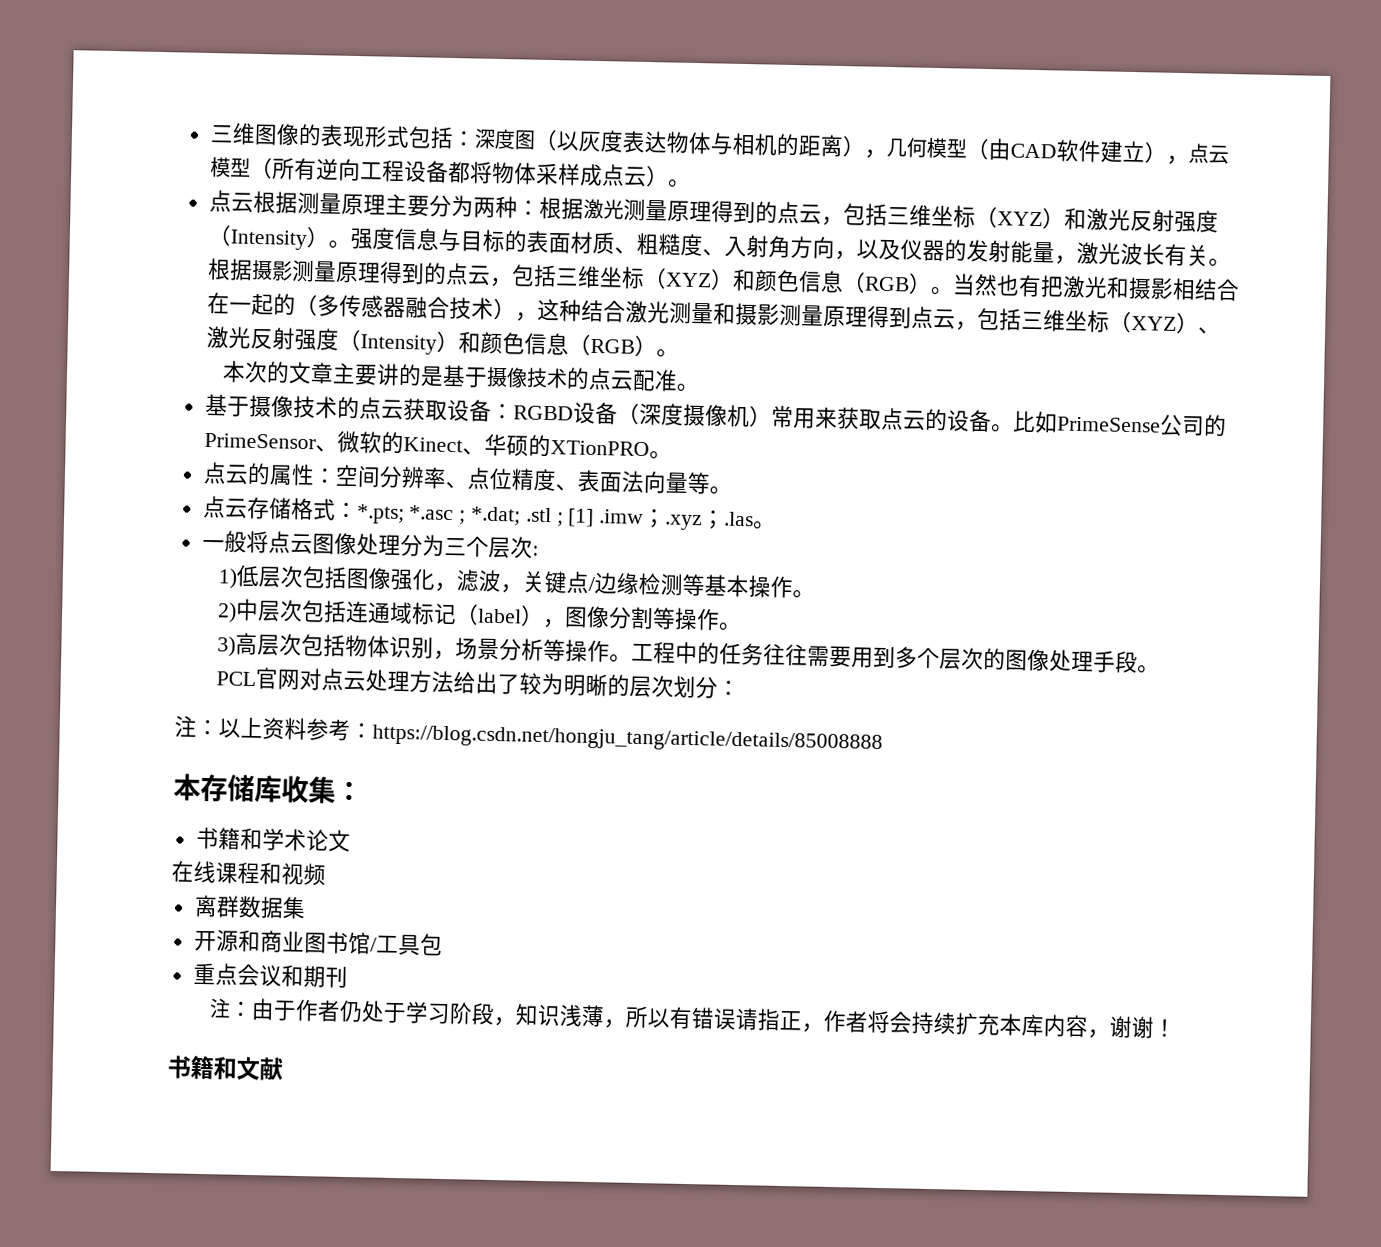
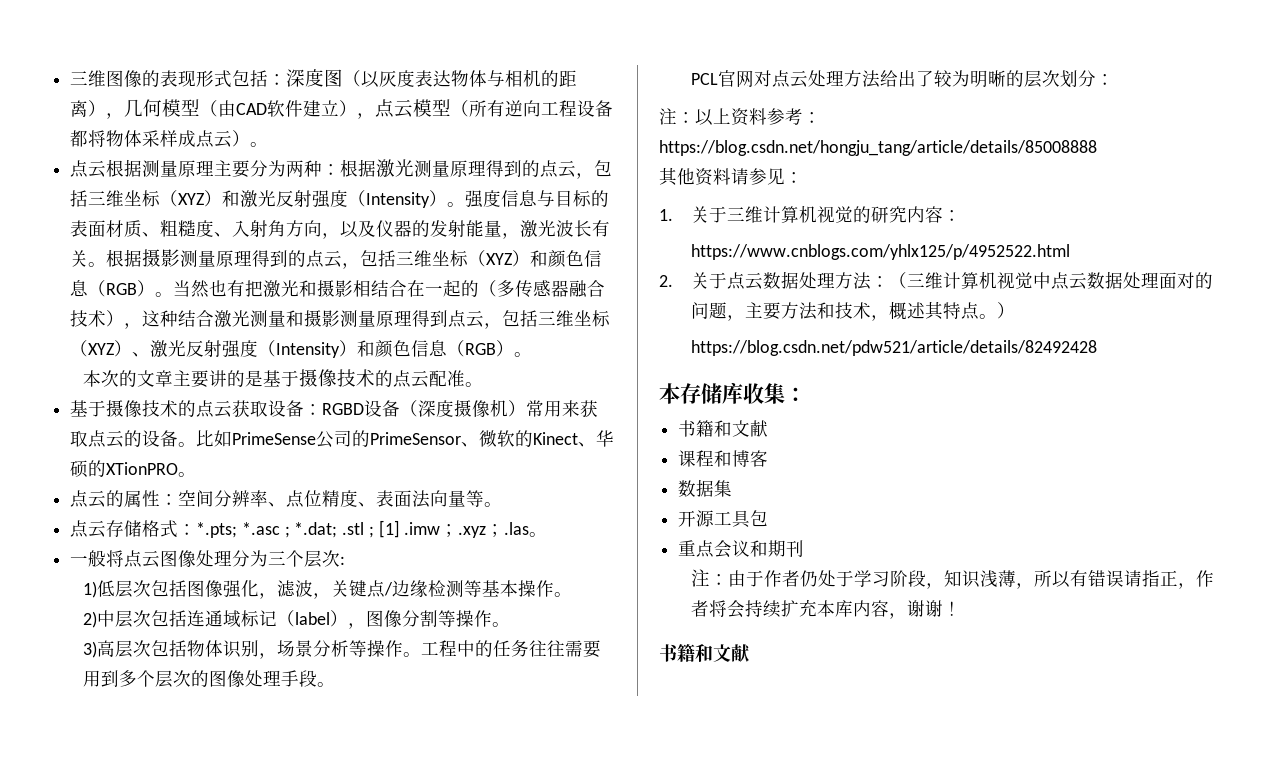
+ 其他资料请参见：
+ 1.关于三维计算机视觉的研究内容：
+ https://www.cnblogs.com/yhlx125/p/4952522.html
+ 2.关于点云数据处理方法：（三维计算机视觉中点云数据处理面对的问题，主要方法和技术，概述其特点。）
+ https://blog.csdn.net/pdw521/article/details/82492428
  本存储库收集：
- 书籍和学术论文
- 在线课程和视频
- 离群数据集
+ 书籍和文献
+ 课程和博客
+ 数据集
- 开源和商业图书馆/工具包
+ 开源工具包

